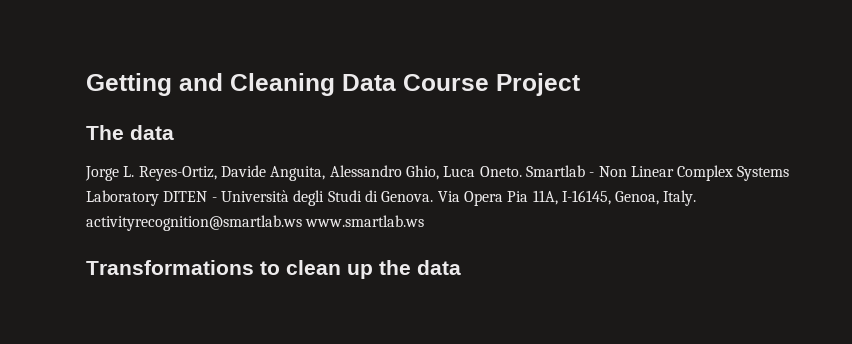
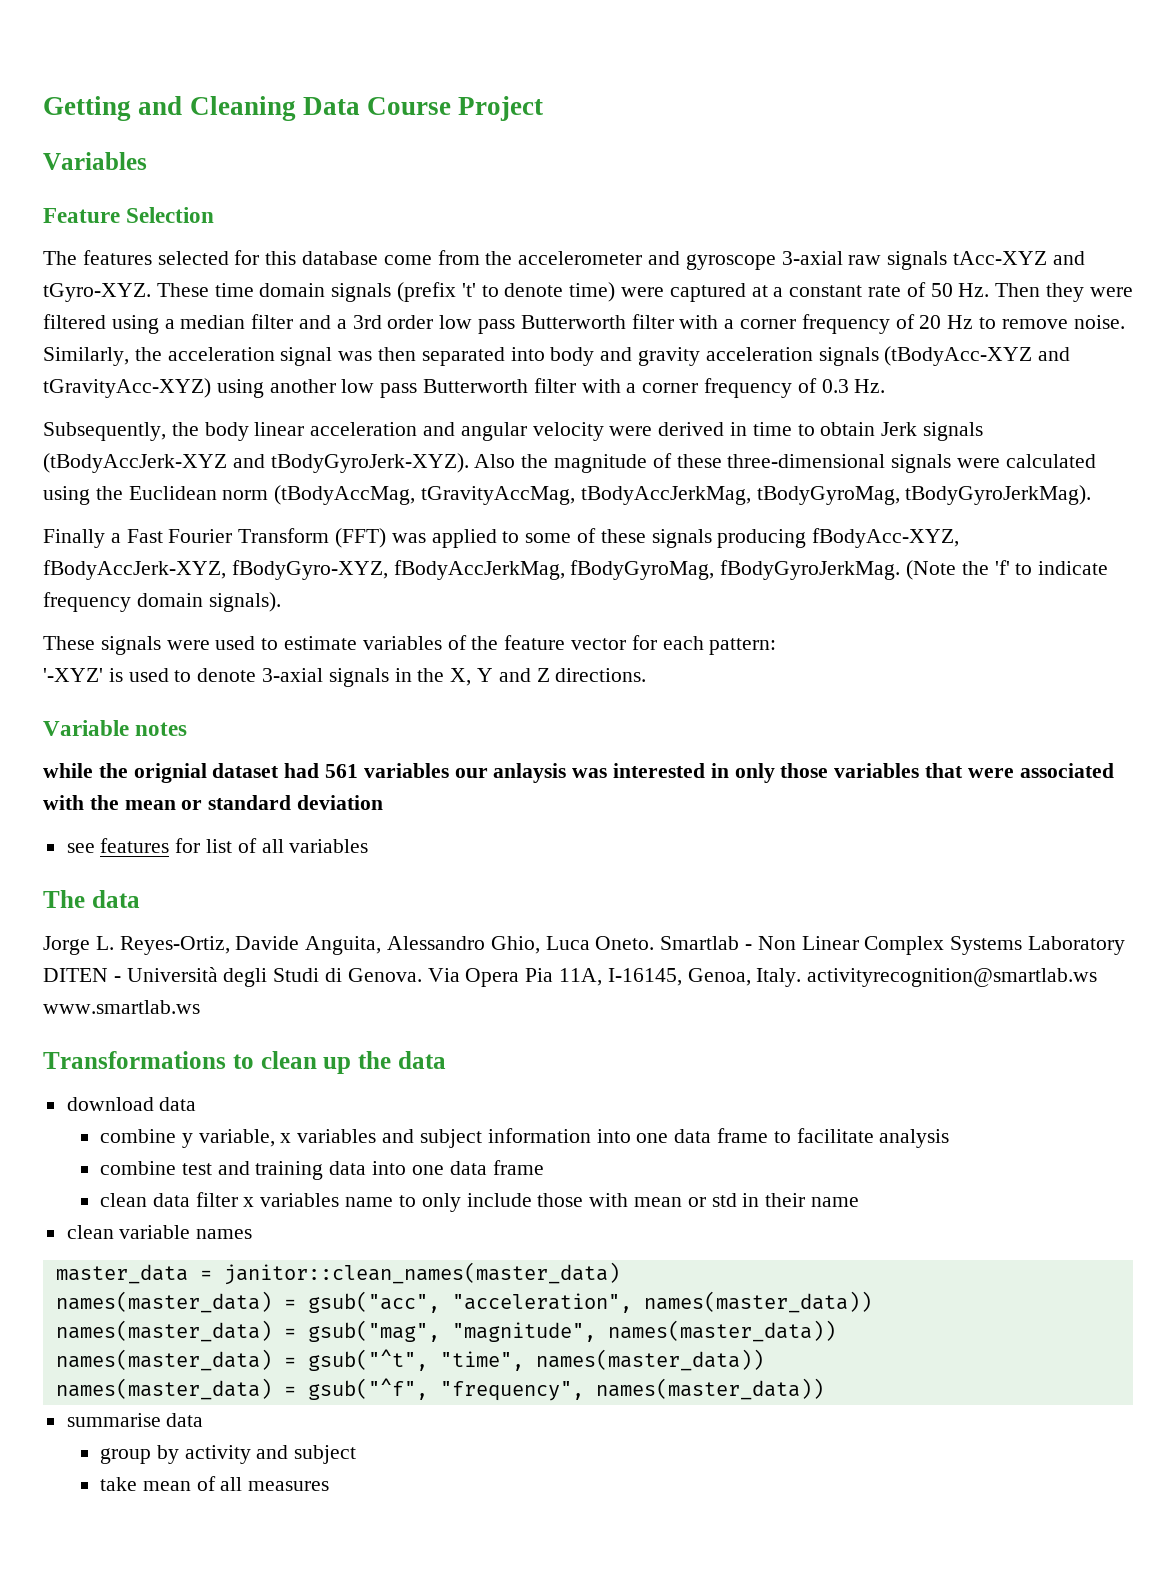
+ Variables
+ Feature Selection
+ The features selected for this database come from the accelerometer and gyroscope 3-axial raw signals tAcc-XYZ and tGyro-XYZ. These time domain signals (prefix 't' to denote time) were captured at a constant rate of 50 Hz. Then they were filtered using a median filter and a 3rd order low pass Butterworth filter with a corner frequency of 20 Hz to remove noise. Similarly, the acceleration signal was then separated into body and gravity acceleration signals (tBodyAcc-XYZ and tGravityAcc-XYZ) using another low pass Butterworth filter with a corner frequency of 0.3 Hz.
+ Subsequently, the body linear acceleration and angular velocity were derived in time to obtain Jerk signals (tBodyAccJerk-XYZ and tBodyGyroJerk-XYZ). Also the magnitude of these three-dimensional signals were calculated using the Euclidean norm (tBodyAccMag, tGravityAccMag, tBodyAccJerkMag, tBodyGyroMag, tBodyGyroJerkMag).
+ Finally a Fast Fourier Transform (FFT) was applied to some of these signals producing fBodyAcc-XYZ, fBodyAccJerk-XYZ, fBodyGyro-XYZ, fBodyAccJerkMag, fBodyGyroMag, fBodyGyroJerkMag. (Note the 'f' to indicate frequency domain signals).
+ These signals were used to estimate variables of the feature vector for each pattern:
+ '-XYZ' is used to denote 3-axial signals in the X, Y and Z directions.
+ Variable notes
+ while the orignial dataset had 561 variables our anlaysis was interested in only those variables that were associated with the mean or standard deviation
+ see features for list of all variables
+ download data
+ combine y variable, x variables and subject information into one data frame to facilitate analysis
+ combine test and training data into one data frame
+ clean data filter x variables name to only include those with mean or std in their name
+ clean variable names
+ master_data = janitor::clean_names(master_data)
+ names(master_data) = gsub("acc", "acceleration", names(master_data))
+ names(master_data) = gsub("mag", "magnitude", names(master_data))
+ names(master_data) = gsub("^t", "time", names(master_data))
+ names(master_data) = gsub("^f", "frequency", names(master_data))
+ summarise data
+ group by activity and subject
+ take mean of all measures

